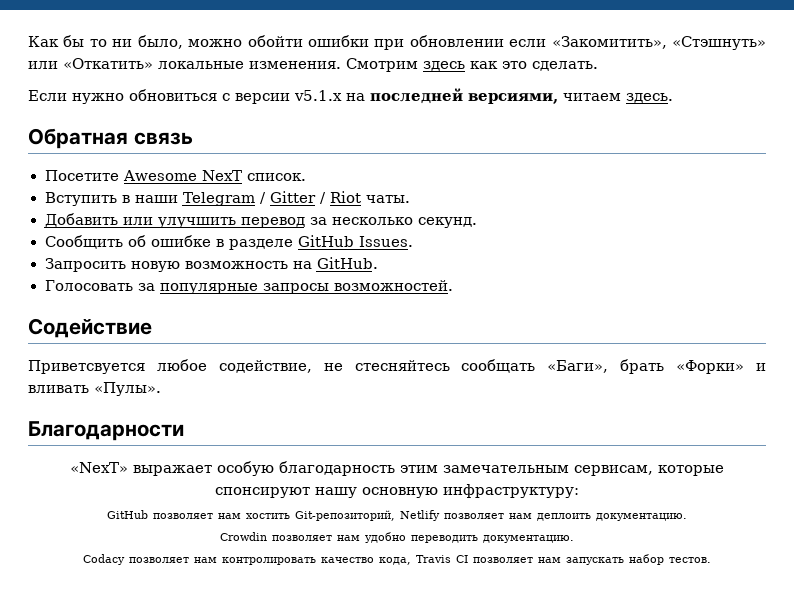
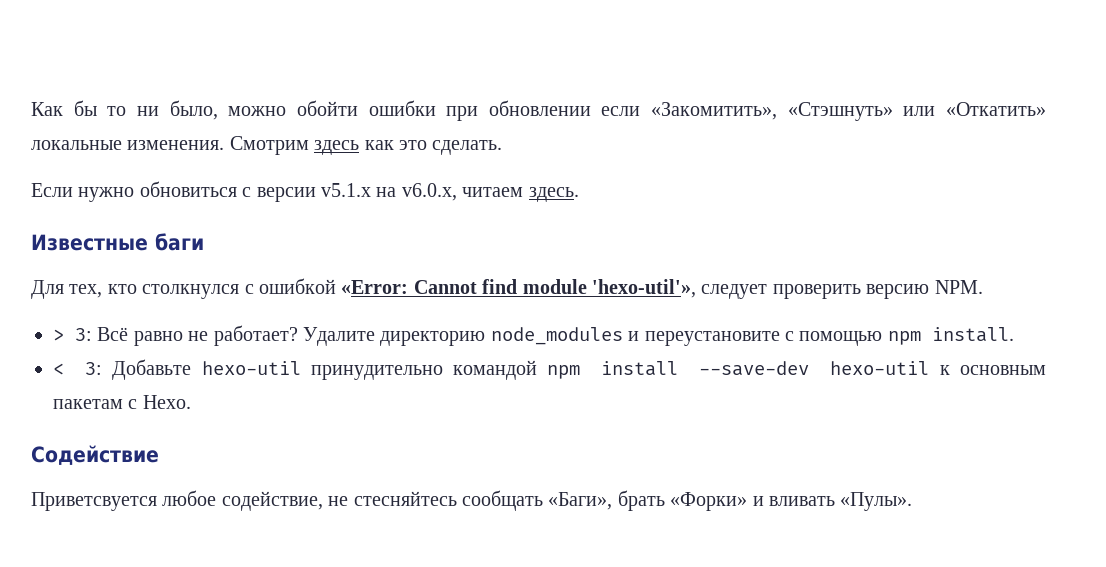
- Если нужно обновиться с версии v5.1.x на последней версиями, читаем здесь.
+ Если нужно обновиться с версии v5.1.x на v6.0.x, читаем здесь.
- Обратная связь
- Посетите Awesome NexT список.
- Вступить в наши Telegram / Gitter / Riot чаты.
- Добавить или улучшить перевод за несколько секунд.
- Сообщить об ошибке в разделе GitHub Issues.
- Запросить новую возможность на GitHub.
- Голосовать за популярные запросы возможностей.
+ Известные баги
+ Для тех, кто столкнулся с ошибкой «Error: Cannot find module 'hexo-util'», следует проверить версию NPM.
+ > 3: Всё равно не работает? Удалите директорию node_modules и переустановите с помощью npm install.
+ < 3: Добавьте hexo-util принудительно командой npm install --save-dev hexo-util к основным пакетам с Hexo.
- Благодарности
- «NexT» выражает особую благодарность этим замечательным сервисам, которые спонсируют нашу основную инфраструктуру:
- GitHub позволяет нам хостить Git-репозиторий, Netlify позволяет нам деплоить документацию.
- Crowdin позволяет нам удобно переводить документацию.
- Codacy позволяет нам контролировать качество кода, Travis CI позволяет нам запускать набор тестов.

